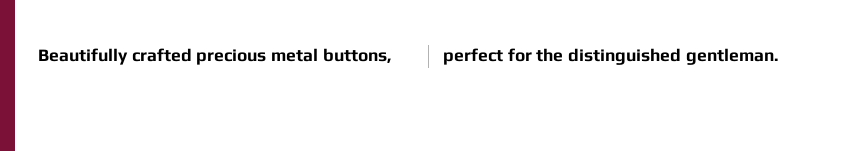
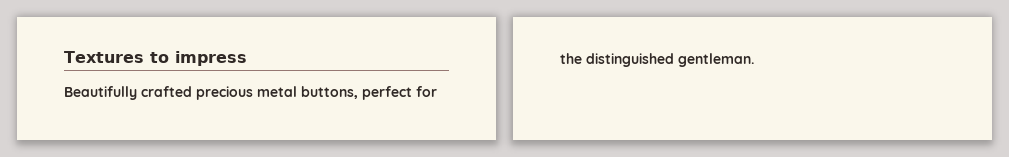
+ Textures to impress

